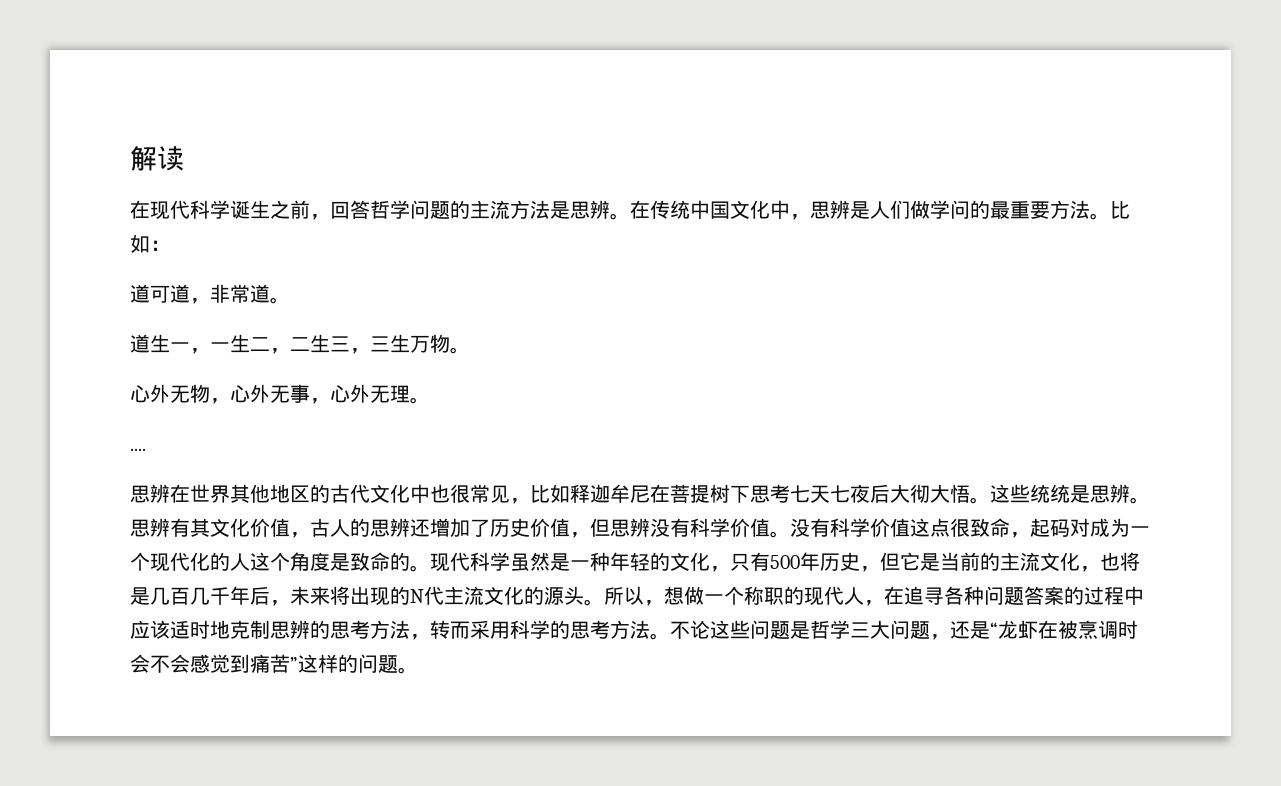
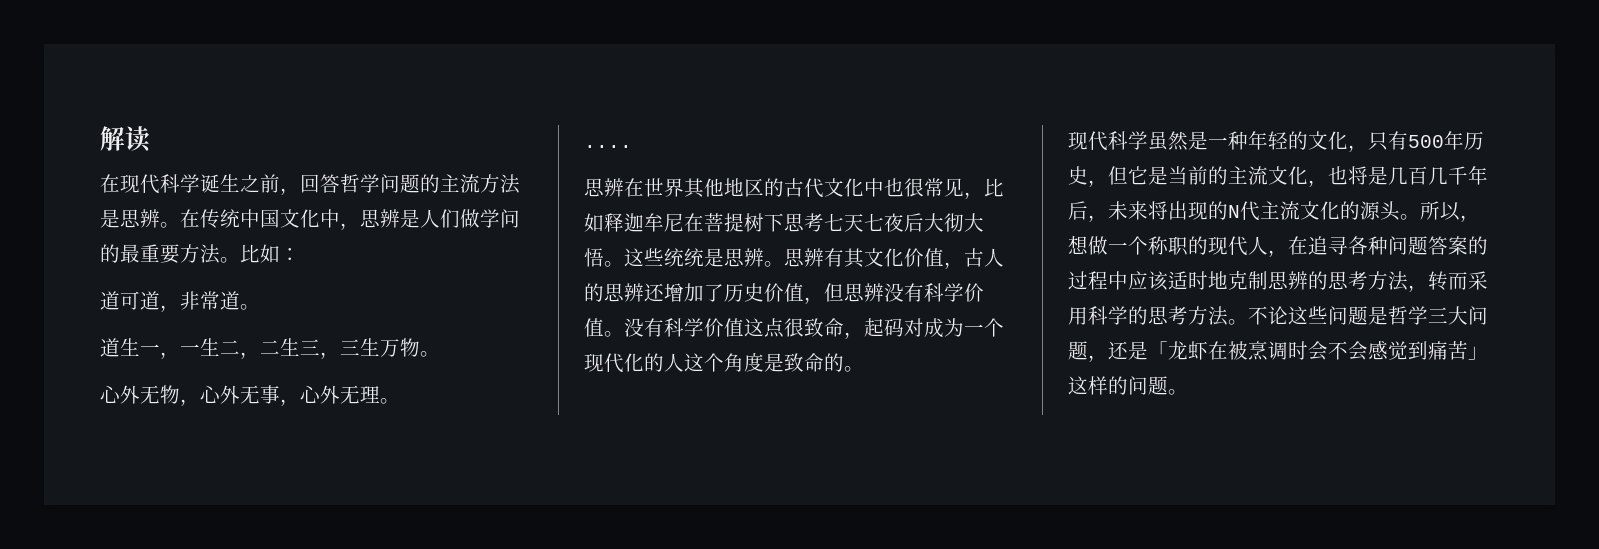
- 没有科学价值这点很致命，起码对成为一个现代化的人这个角度是致命的。现代科学虽然是一种年轻的文化，只有500年历史，但它是当前的主流文化，也将是几百几千年后，未来将出现的N代主流文化的源头。
+ 没有科学价值这点很致命，起码对成为一个现代化的人这个角度是致命的。
+ 现代科学虽然是一种年轻的文化，只有500年历史，但它是当前的主流文化，也将是几百几千年后，未来将出现的N代主流文化的源头。
- 不论这些问题是哲学三大问题，还是“龙虾在被烹调时会不会感觉到痛苦”这样的问题。
+ 不论这些问题是哲学三大问题，还是「龙虾在被烹调时会不会感觉到痛苦」这样的问题。

